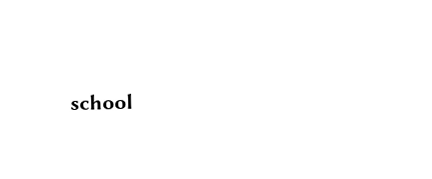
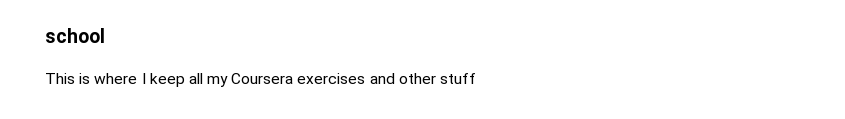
+ This is where I keep all my Coursera exercises and other stuff

